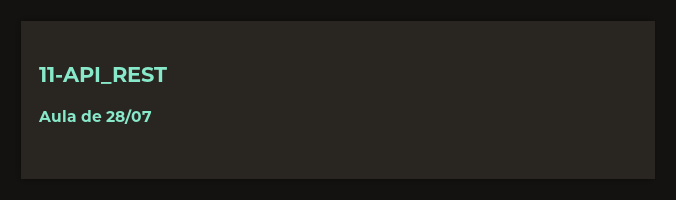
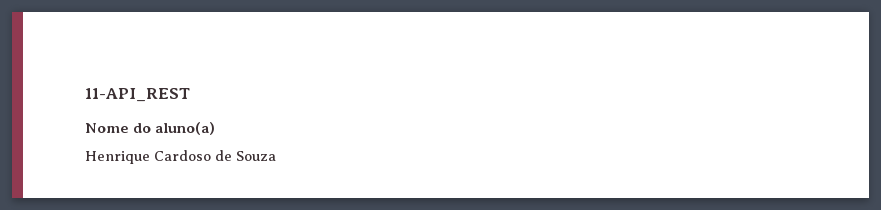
- Aula de 28/07
+ Nome do aluno(a)
+ Henrique Cardoso de Souza

